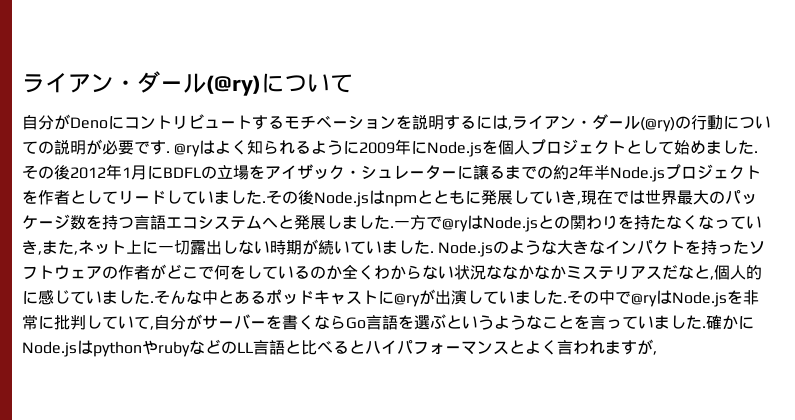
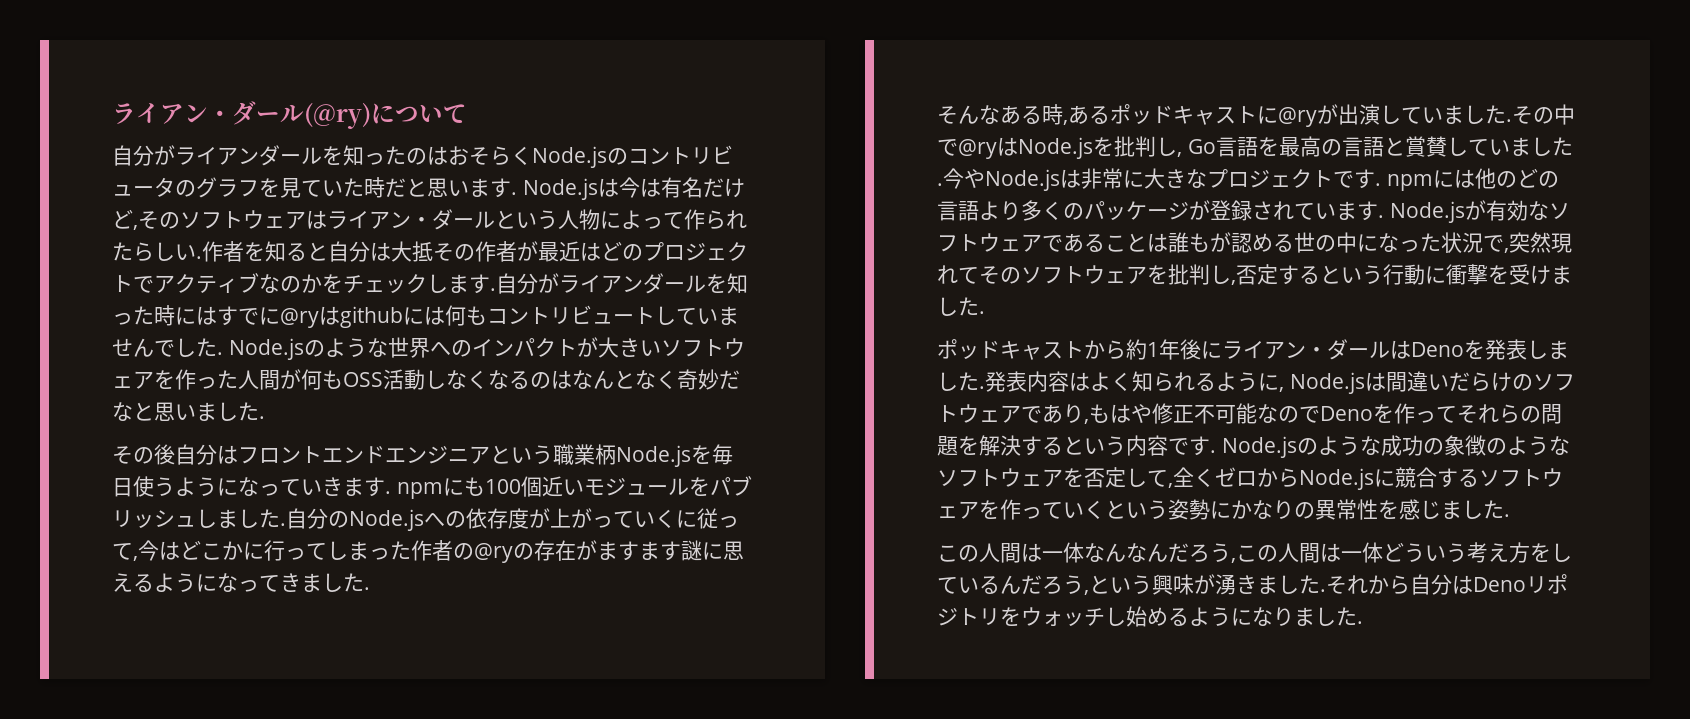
- 自分がDenoにコントリビュートするモチベーションを説明するには,ライアン・ダール(@ry)の行動についての説明が必要です. @ryはよく知られるように2009年にNode.jsを個人プロジェクトとして始めました.その後2012年1月にBDFLの立場をアイザック・シュレーターに譲るまでの約2年半Node.jsプロジェクトを作者としてリードしていました.その後Node.jsはnpmとともに発展していき,現在では世界最大のパッケージ数を持つ言語エコシステムへと発展しました.一方で@ryはNode.jsとの関わりを持たなくなっていき,また,ネット上に一切露出しない時期が続いていました.
+ 自分がライアンダールを知ったのはおそらくNode.jsのコントリビュータのグラフを見ていた時だと思います. Node.jsは今は有名だけど,そのソフトウェアはライアン・ダールという人物によって作られたらしい.作者を知ると自分は大抵その作者が最近はどのプロジェクトでアクティブなのかをチェックします.自分がライアンダールを知った時にはすでに@ryはgithubには何もコントリビュートしていませんでした.
- Node.jsのような大きなインパクトを持ったソフトウェアの作者がどこで何をしているのか全くわからない状況ななかなかミステリアスだなと,個人的に感じていました.そんな中とあるポッドキャストに@ryが出演していました.
+ Node.jsのような世界へのインパクトが大きいソフトウェアを作った人間が何もOSS活動しなくなるのはなんとなく奇妙だなと思いました.
+ その後自分はフロントエンドエンジニアという職業柄Node.jsを毎日使うようになっていきます. npmにも100個近いモジュールをパブリッシュしました.自分のNode.jsへの依存度が上がっていくに従って,今はどこかに行ってしまった作者の@ryの存在がますます謎に思えるようになってきました.
+ そんなある時,あるポッドキャストに@ryが出演していました.
- その中で@ryはNode.jsを非常に批判していて,自分がサーバーを書くならGo言語を選ぶというようなことを言っていました.確かにNode.jsはpythonやrubyなどのLL言語と比べるとハイパフォーマンスとよく言われますが,
+ その中で@ryはNode.jsを批判し, Go言語を最高の言語と賞賛していました.今やNode.jsは非常に大きなプロジェクトです. npmには他のどの言語より多くのパッケージが登録されています. Node.jsが有効なソフトウェアであることは誰もが認める世の中になった状況で,突然現れてそのソフトウェアを批判し,否定するという行動に衝撃を受けました.
+ ポッドキャストから約1年後にライアン・ダールはDenoを発表しました.発表内容はよく知られるように, Node.jsは間違いだらけのソフトウェアであり,もはや修正不可能なのでDenoを作ってそれらの問題を解決するという内容です. Node.jsのような成功の象徴のようなソフトウェアを否定して,全くゼロからNode.jsに競合するソフトウェアを作っていくという姿勢にかなりの異常性を感じました.
+ この人間は一体なんなんだろう,この人間は一体どういう考え方をしているんだろう,という興味が湧きました.それから自分はDenoリポジトリをウォッチし始めるようになりました.

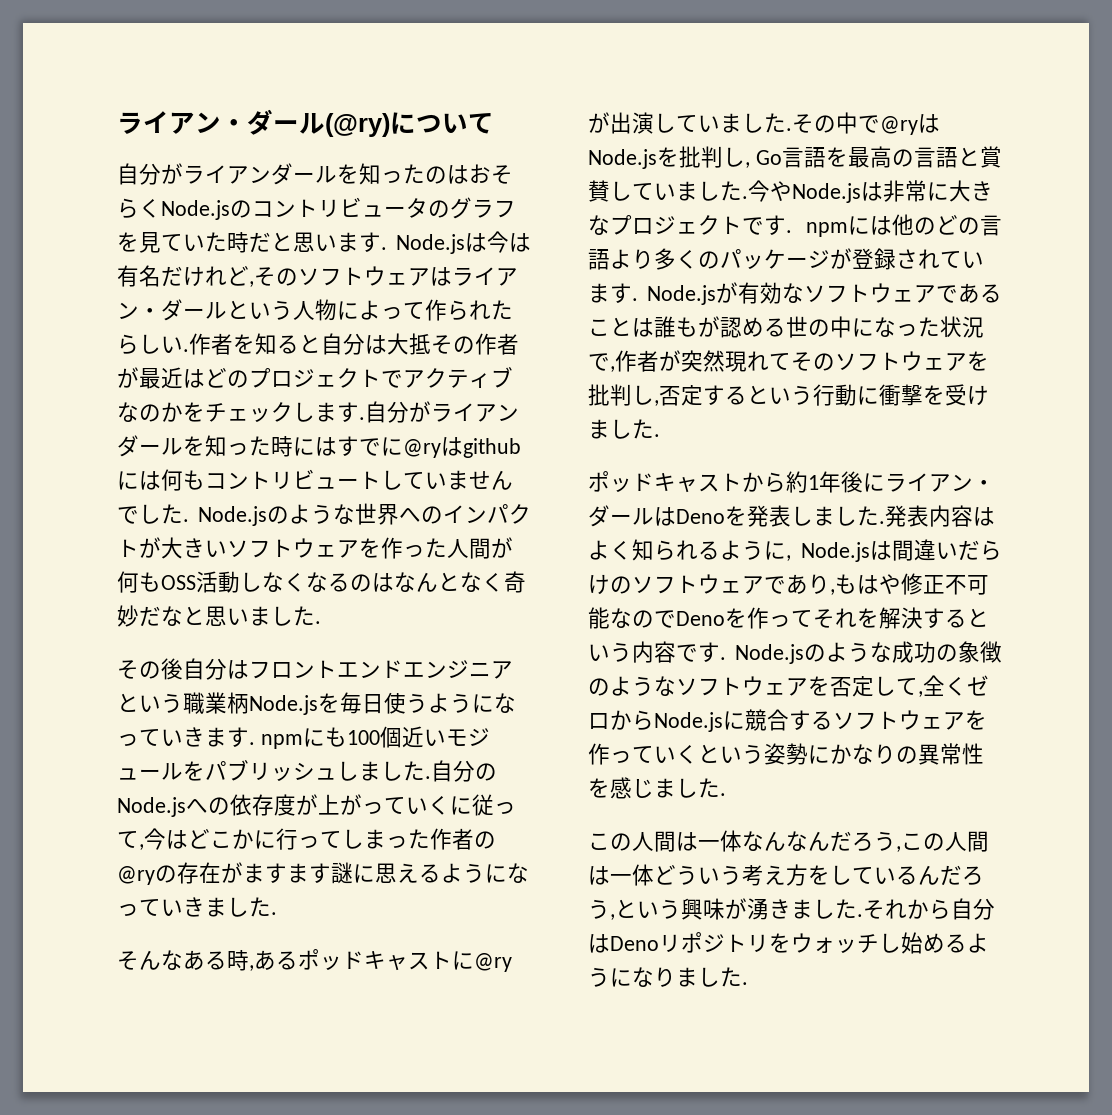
- Node.jsは今は有名だけど,そのソフトウェアはライアン・ダールという人物によって作られたらしい.
+ Node.jsは今は有名だけれど,そのソフトウェアはライアン・ダールという人物によって作られたらしい.
- 自分のNode.jsへの依存度が上がっていくに従って,今はどこかに行ってしまった作者の@ryの存在がますます謎に思えるようになってきました.
+ 自分のNode.jsへの依存度が上がっていくに従って,今はどこかに行ってしまった作者の@ryの存在がますます謎に思えるようになっていきました.
- Node.jsが有効なソフトウェアであることは誰もが認める世の中になった状況で,突然現れてそのソフトウェアを批判し,否定するという行動に衝撃を受けました.
+ Node.jsが有効なソフトウェアであることは誰もが認める世の中になった状況で,作者が突然現れてそのソフトウェアを批判し,否定するという行動に衝撃を受けました.
- 発表内容はよく知られるように, Node.jsは間違いだらけのソフトウェアであり,もはや修正不可能なのでDenoを作ってそれらの問題を解決するという内容です.
+ 発表内容はよく知られるように, Node.jsは間違いだらけのソフトウェアであり,もはや修正不可能なのでDenoを作ってそれを解決するという内容です.

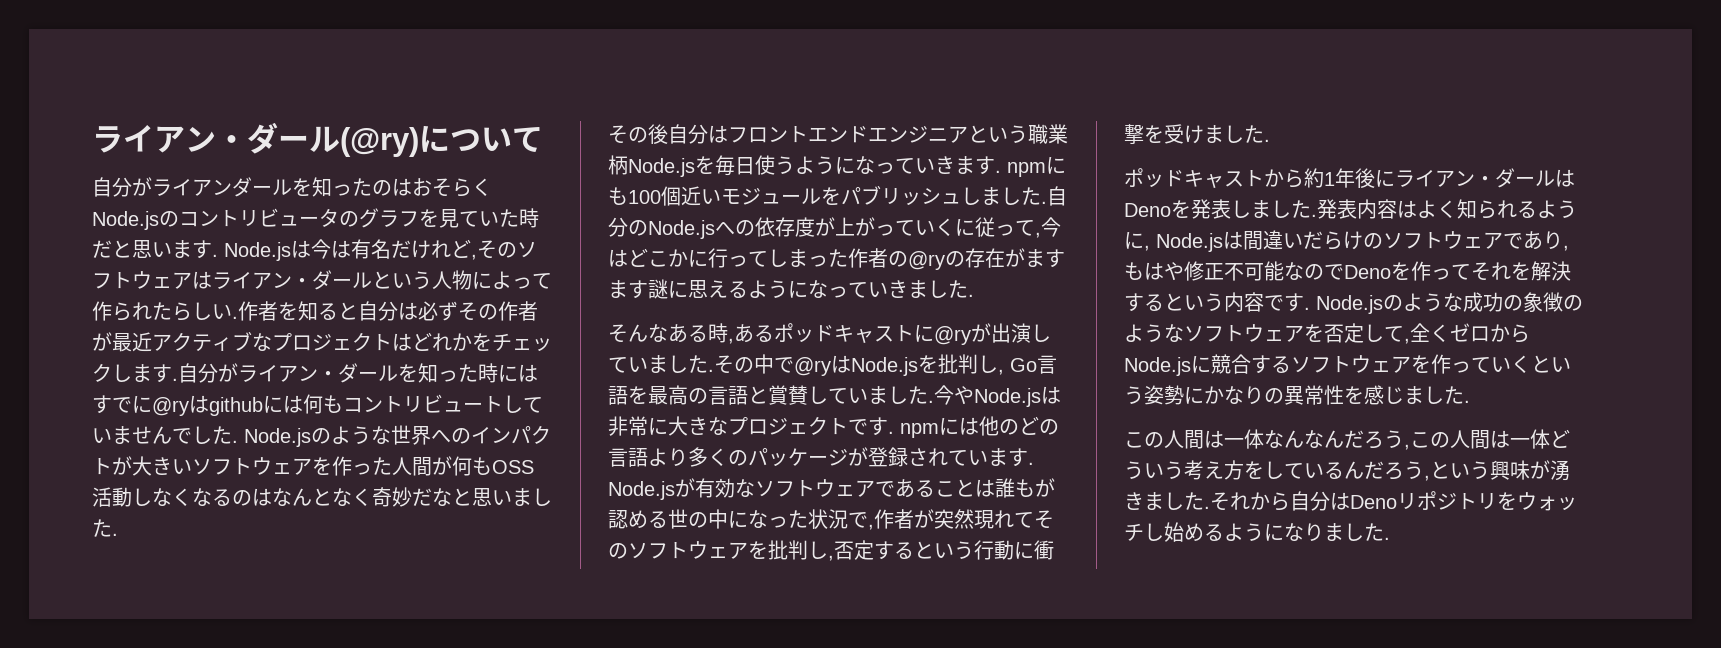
- 作者を知ると自分は大抵その作者が最近はどのプロジェクトでアクティブなのかをチェックします.
+ 作者を知ると自分は必ずその作者が最近アクティブなプロジェクトはどれかをチェックします.
- 自分がライアンダールを知った時にはすでに@ryはgithubには何もコントリビュートしていませんでした.
+ 自分がライアン・ダールを知った時にはすでに@ryはgithubには何もコントリビュートしていませんでした.

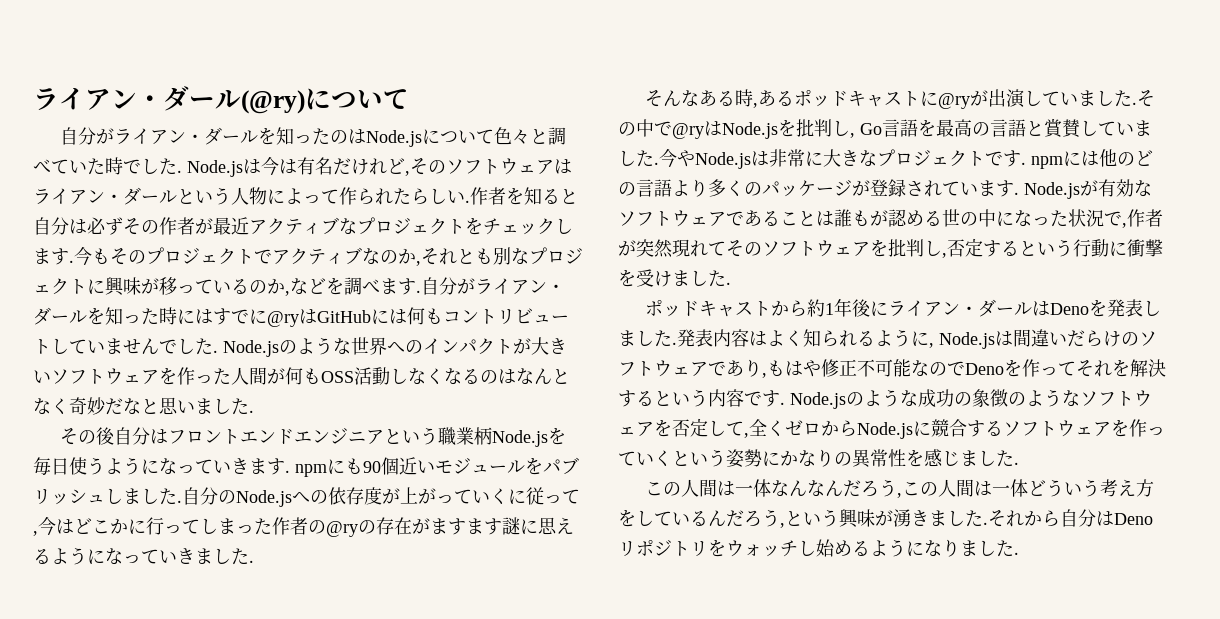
- 自分がライアンダールを知ったのはおそらくNode.jsのコントリビュータのグラフを見ていた時だと思います.
+ 自分がライアン・ダールを知ったのはNode.jsについて色々と調べていた時でした.
- 作者を知ると自分は必ずその作者が最近アクティブなプロジェクトはどれかをチェックします.
+ 作者を知ると自分は必ずその作者が最近アクティブなプロジェクトをチェックします.
+ 今もそのプロジェクトでアクティブなのか,それとも別なプロジェクトに興味が移っているのか,などを調べます.
- 自分がライアン・ダールを知った時にはすでに@ryはgithubには何もコントリビュートしていませんでした.
+ 自分がライアン・ダールを知った時にはすでに@ryはGitHubには何もコントリビュートしていませんでした.
- その後自分はフロントエンドエンジニアという職業柄Node.jsを毎日使うようになっていきます. npmにも100個近いモジュールをパブリッシュしました.
+ その後自分はフロントエンドエンジニアという職業柄Node.jsを毎日使うようになっていきます. npmにも90個近いモジュールをパブリッシュしました.

